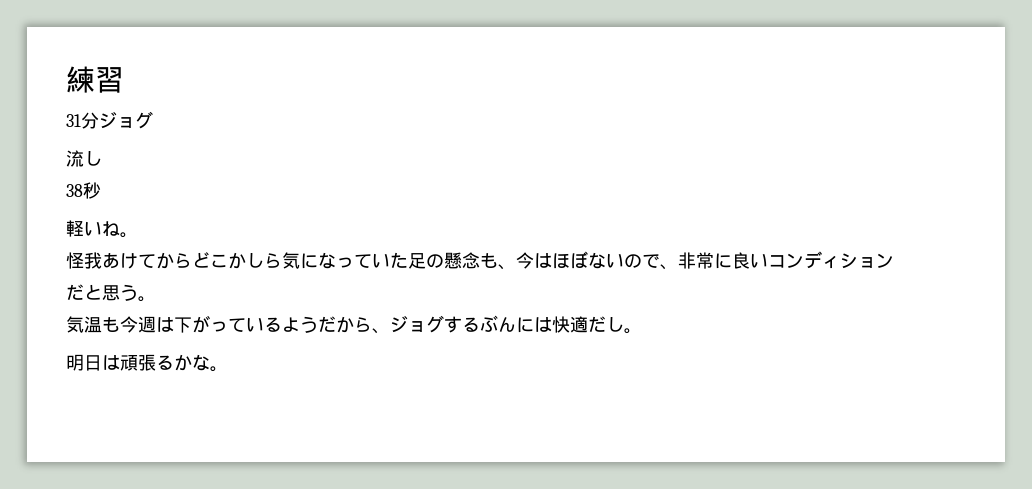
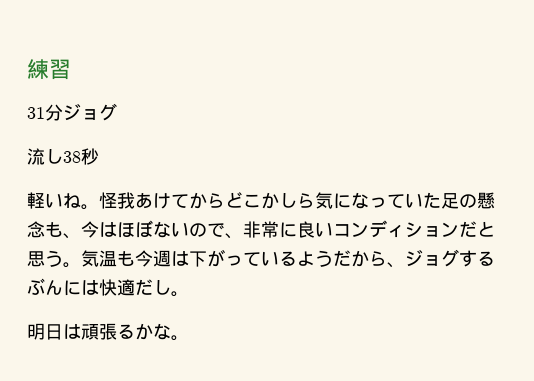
- 流し
- 38秒
+ 流し38秒
- 軽いね。
- 怪我あけてからどこかしら気になっていた足の懸念も、今はほぼないので、非常に良いコンディションだと思う。
- 気温も今週は下がっているようだから、ジョグするぶんには快適だし。
+ 軽いね。怪我あけてからどこかしら気になっていた足の懸念も、今はほぼないので、非常に良いコンディションだと思う。気温も今週は下がっているようだから、ジョグするぶんには快適だし。

